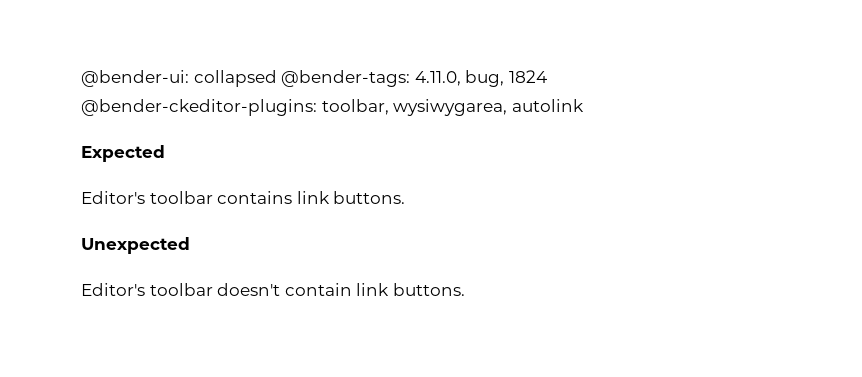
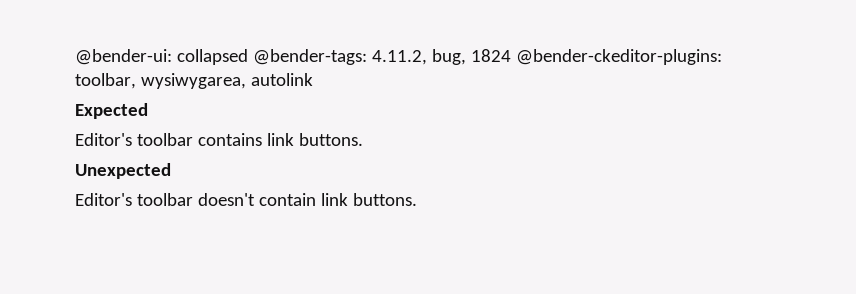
- @bender-ui: collapsed @bender-tags: 4.11.0, bug, 1824 @bender-ckeditor-plugins: toolbar, wysiwygarea, autolink
+ @bender-ui: collapsed @bender-tags: 4.11.2, bug, 1824 @bender-ckeditor-plugins: toolbar, wysiwygarea, autolink

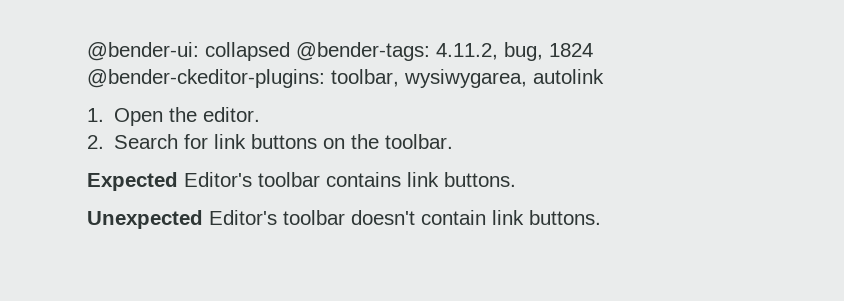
+ 1. Open the editor.
+ 2. Search for link buttons on the toolbar.
- Expected
- Editor's toolbar contains link buttons.
+ Expected Editor's toolbar contains link buttons.
- Unexpected
- Editor's toolbar doesn't contain link buttons.
+ Unexpected Editor's toolbar doesn't contain link buttons.

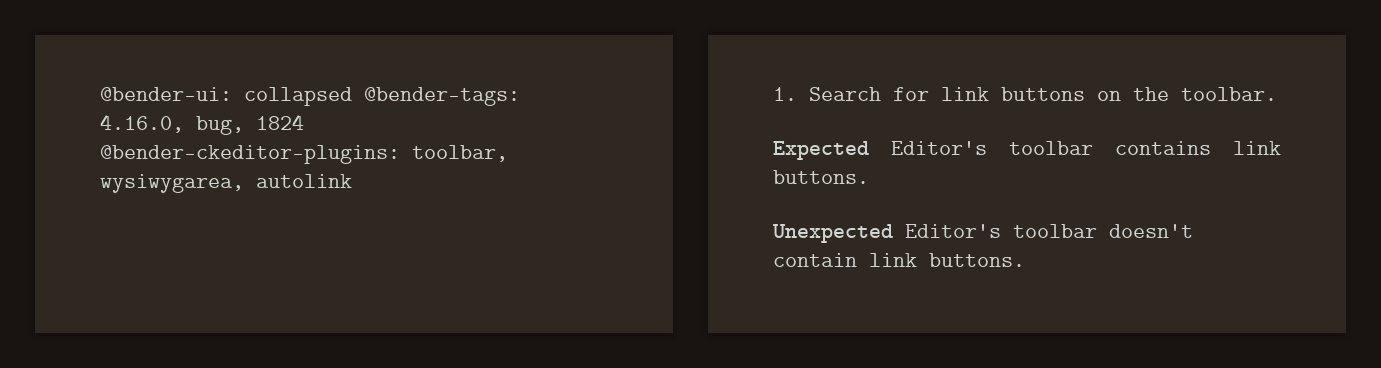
- @bender-ui: collapsed @bender-tags: 4.11.2, bug, 1824 @bender-ckeditor-plugins: toolbar, wysiwygarea, autolink
+ @bender-ui: collapsed @bender-tags: 4.16.0, bug, 1824 @bender-ckeditor-plugins: toolbar, wysiwygarea, autolink
- 1. Open the editor.
- 2. Search for link buttons on the toolbar.
+ 1. Search for link buttons on the toolbar.

